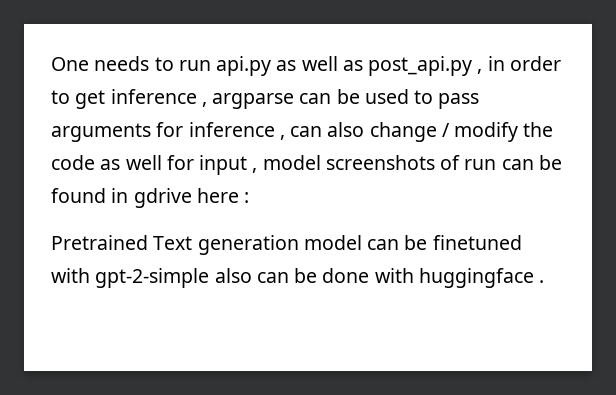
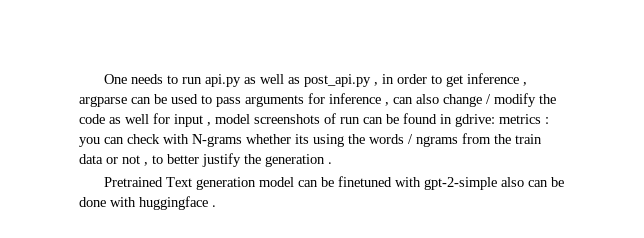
- One needs to run api.py as well as post_api.py , in order to get inference , argparse can be used to pass arguments for inference , can also change / modify the code as well for input , model screenshots of run can be found in gdrive here :
+ One needs to run api.py as well as post_api.py , in order to get inference , argparse can be used to pass arguments for inference , can also change / modify the code as well for input , model screenshots of run can be found in gdrive: metrics : you can check with N-grams whether its using the words / ngrams from the train data or not , to better justify the generation .

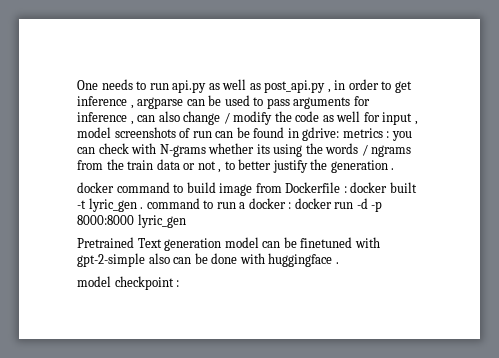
+ docker command to build image from Dockerfile : docker built -t lyric_gen . command to run a docker : docker run -d -p 8000:8000 lyric_gen
+ model checkpoint :

